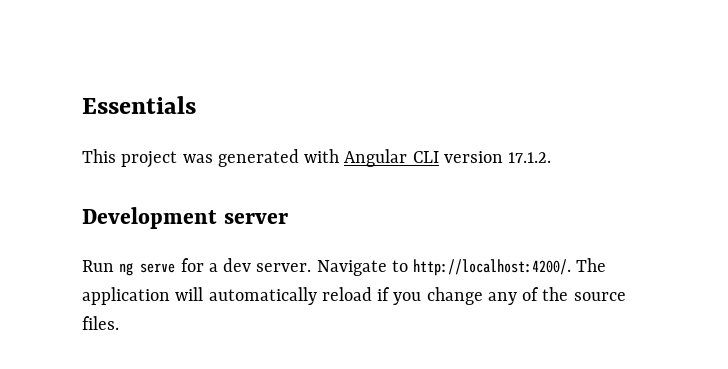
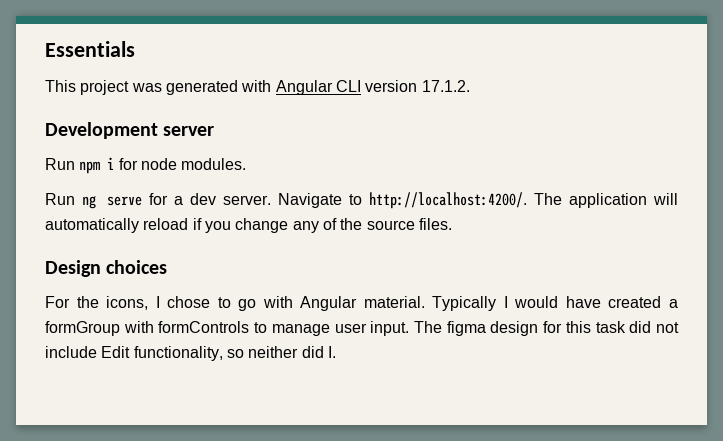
+ Run npm i for node modules.
+ Design choices
+ For the icons, I chose to go with Angular material. Typically I would have created a formGroup with formControls to manage user input. The figma design for this task did not include Edit functionality, so neither did I.

